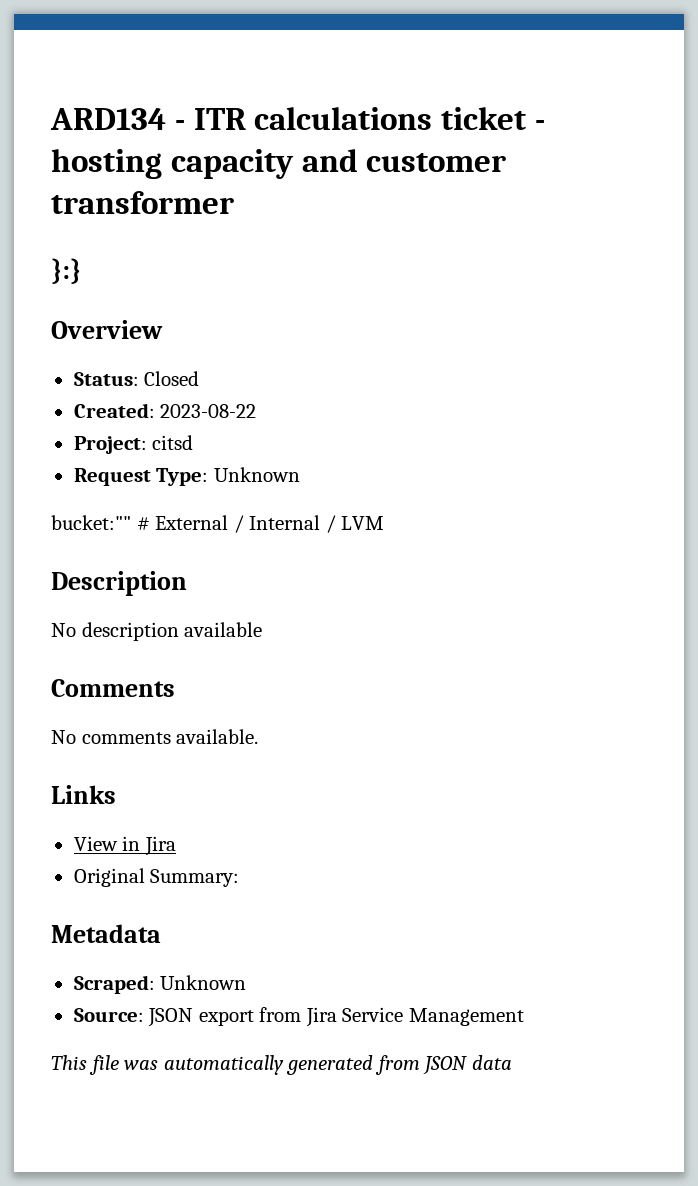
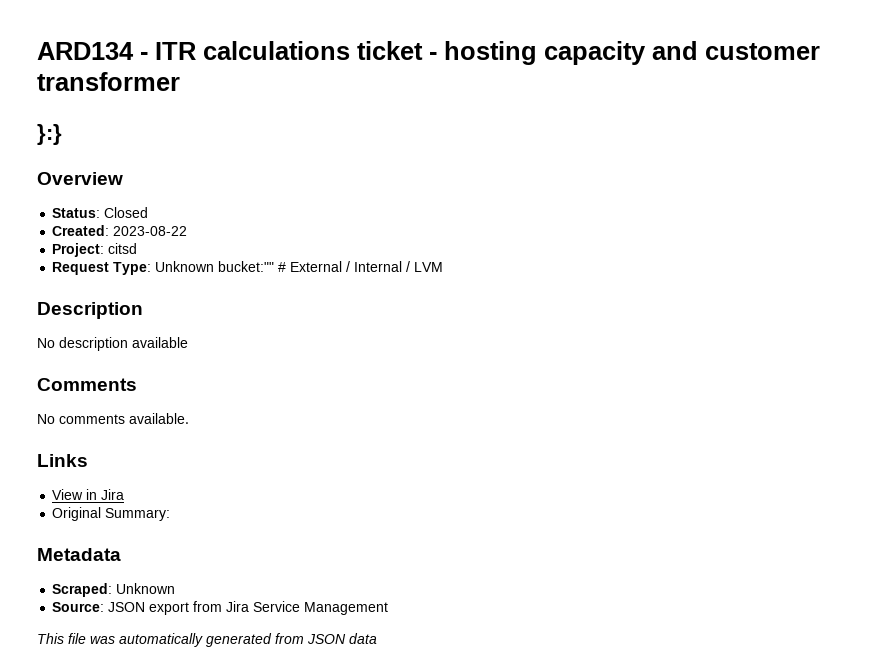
- Request Type: Unknown
- bucket:"" # External / Internal / LVM
+ Request Type: Unknown bucket:"" # External / Internal / LVM

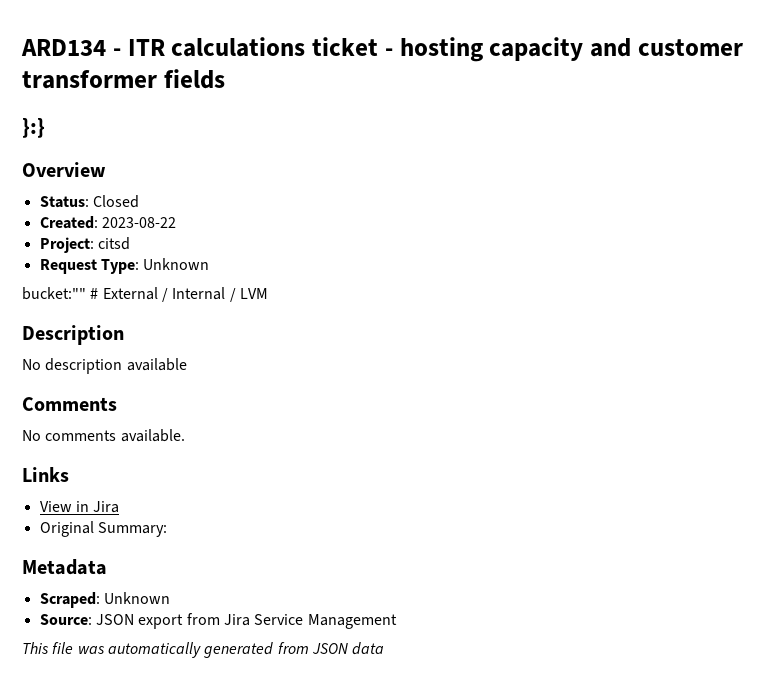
- ARD134 - ITR calculations ticket - hosting capacity and customer transformer
+ ARD134 - ITR calculations ticket - hosting capacity and customer transformer fields
- Request Type: Unknown bucket:"" # External / Internal / LVM
+ Request Type: Unknown
+ bucket:"" # External / Internal / LVM

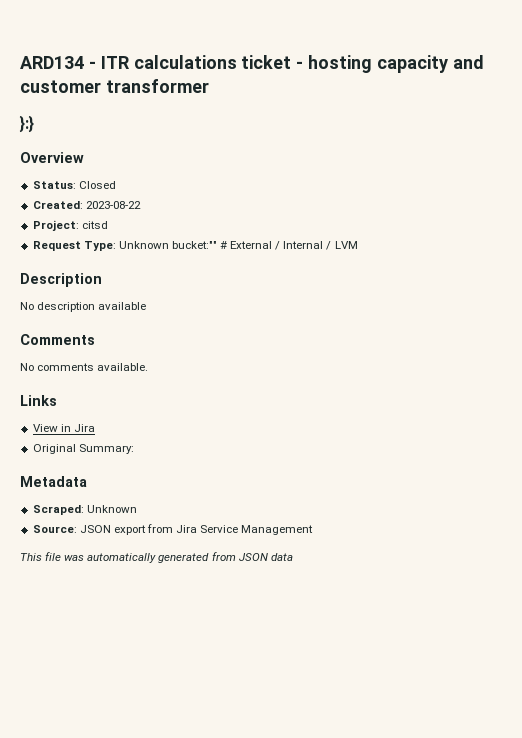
- ARD134 - ITR calculations ticket - hosting capacity and customer transformer fields
+ ARD134 - ITR calculations ticket - hosting capacity and customer transformer
- Request Type: Unknown
- bucket:"" # External / Internal / LVM
+ Request Type: Unknown bucket:"" # External / Internal / LVM

